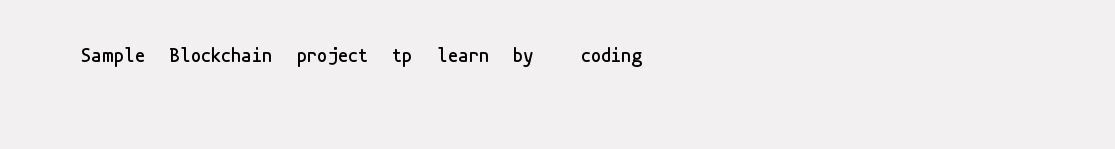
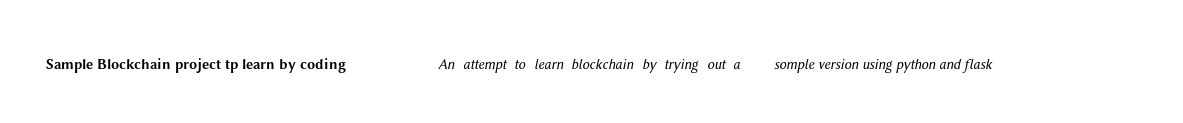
+ An attempt to learn blockchain by trying out a somple version using python and flask

